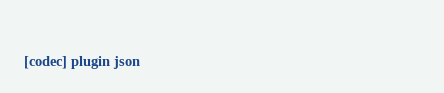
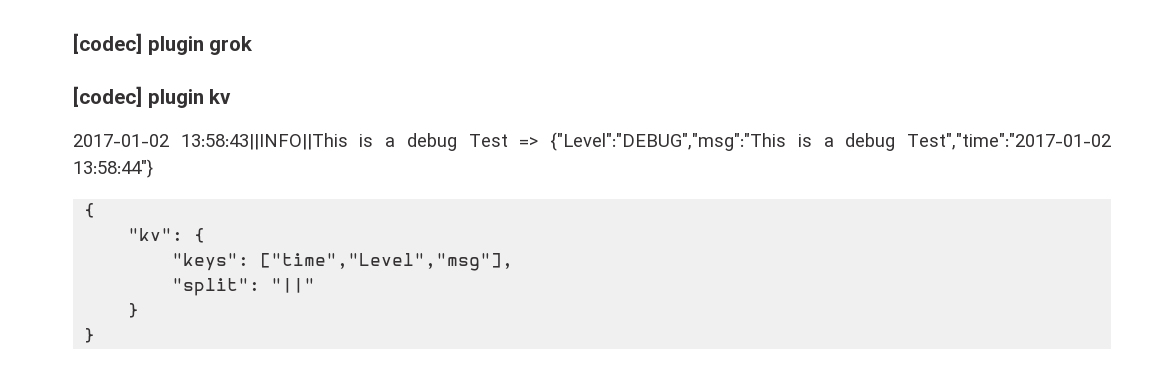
- [codec] plugin json
+ [codec] plugin grok
+ [codec] plugin kv
+ 2017-01-02 13:58:43||INFO||This is a debug Test => {"Level":"DEBUG","msg":"This is a debug Test","time":"2017-01-02 13:58:44"}
+ {
+ "kv": {
+ "keys": ["time","Level","msg"],
+ "split": "||"
+ }
+ }

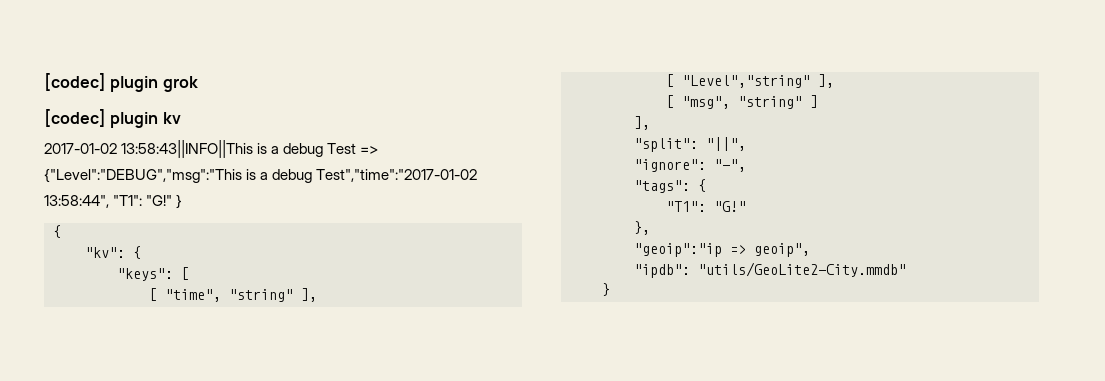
- 2017-01-02 13:58:43||INFO||This is a debug Test => {"Level":"DEBUG","msg":"This is a debug Test","time":"2017-01-02 13:58:44"}
+ 2017-01-02 13:58:43||INFO||This is a debug Test => {"Level":"DEBUG","msg":"This is a debug Test","time":"2017-01-02 13:58:44", "T1": "G!" }
- "keys": ["time","Level","msg"],
- "split": "||"
- }
+ "keys": [
+ [ "time", "string" ],
+ [ "Level","string" ],
+ [ "msg", "string" ]
+ ],
+ "split": "||",
+ "ignore": "-",
+ "tags": {
+ "T1": "G!"
+ },
+ "geoip":"ip => geoip",
+ "ipdb": "utils/GeoLite2-City.mmdb"

